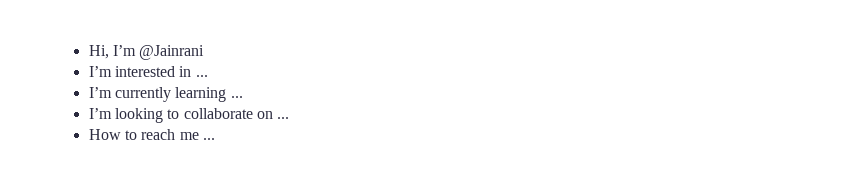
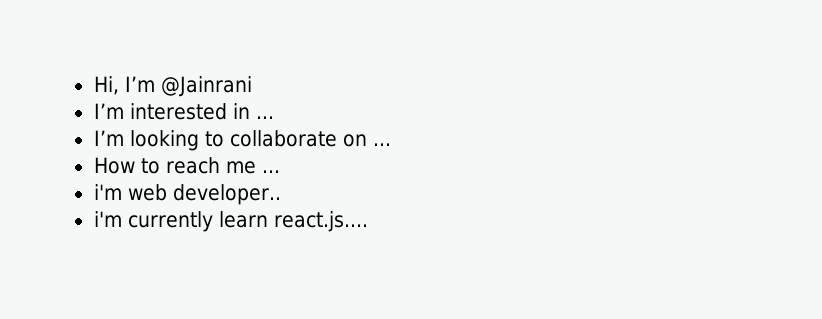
- I’m currently learning ...
+ i'm web developer..
+ i'm currently learn react.js....

